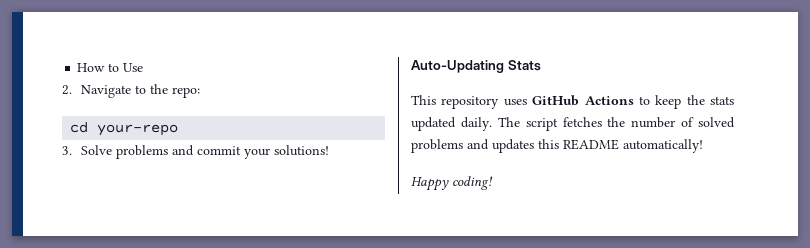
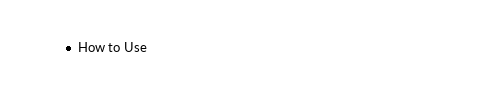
- 2. Navigate to the repo:
- cd your-repo
- 3. Solve problems and commit your solutions!
- Auto-Updating Stats
- This repository uses GitHub Actions to keep the stats updated daily. The script fetches the number of solved problems and updates this README automatically!
- Happy coding!

